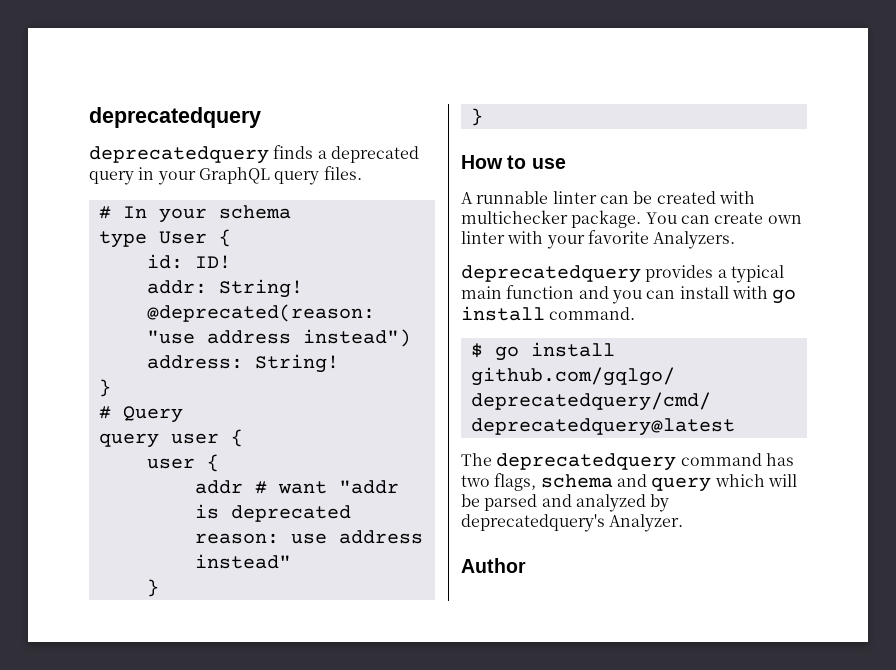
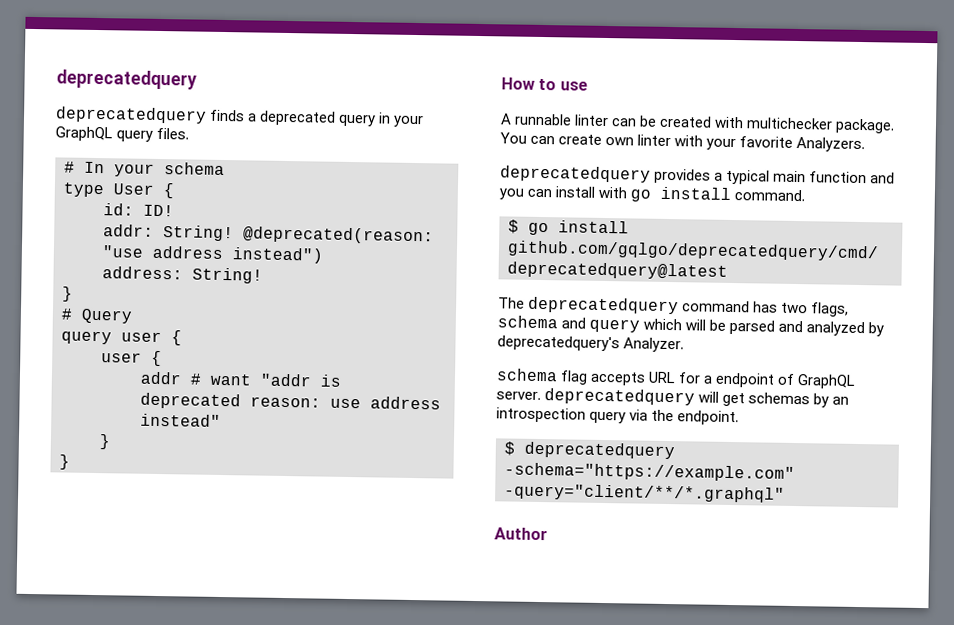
+ schema flag accepts URL for a endpoint of GraphQL server. deprecatedquery will get schemas by an introspection query via the endpoint.
+ $ deprecatedquery -schema="https://example.com" -query="client/**/*.graphql"

